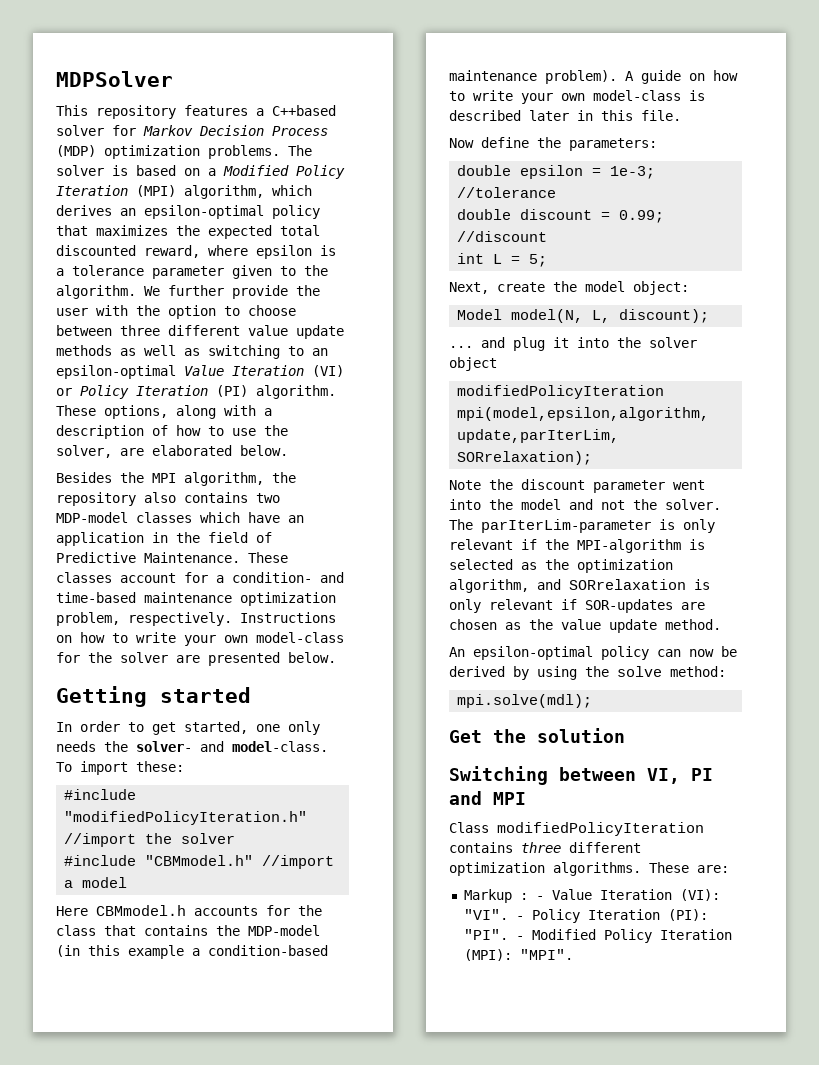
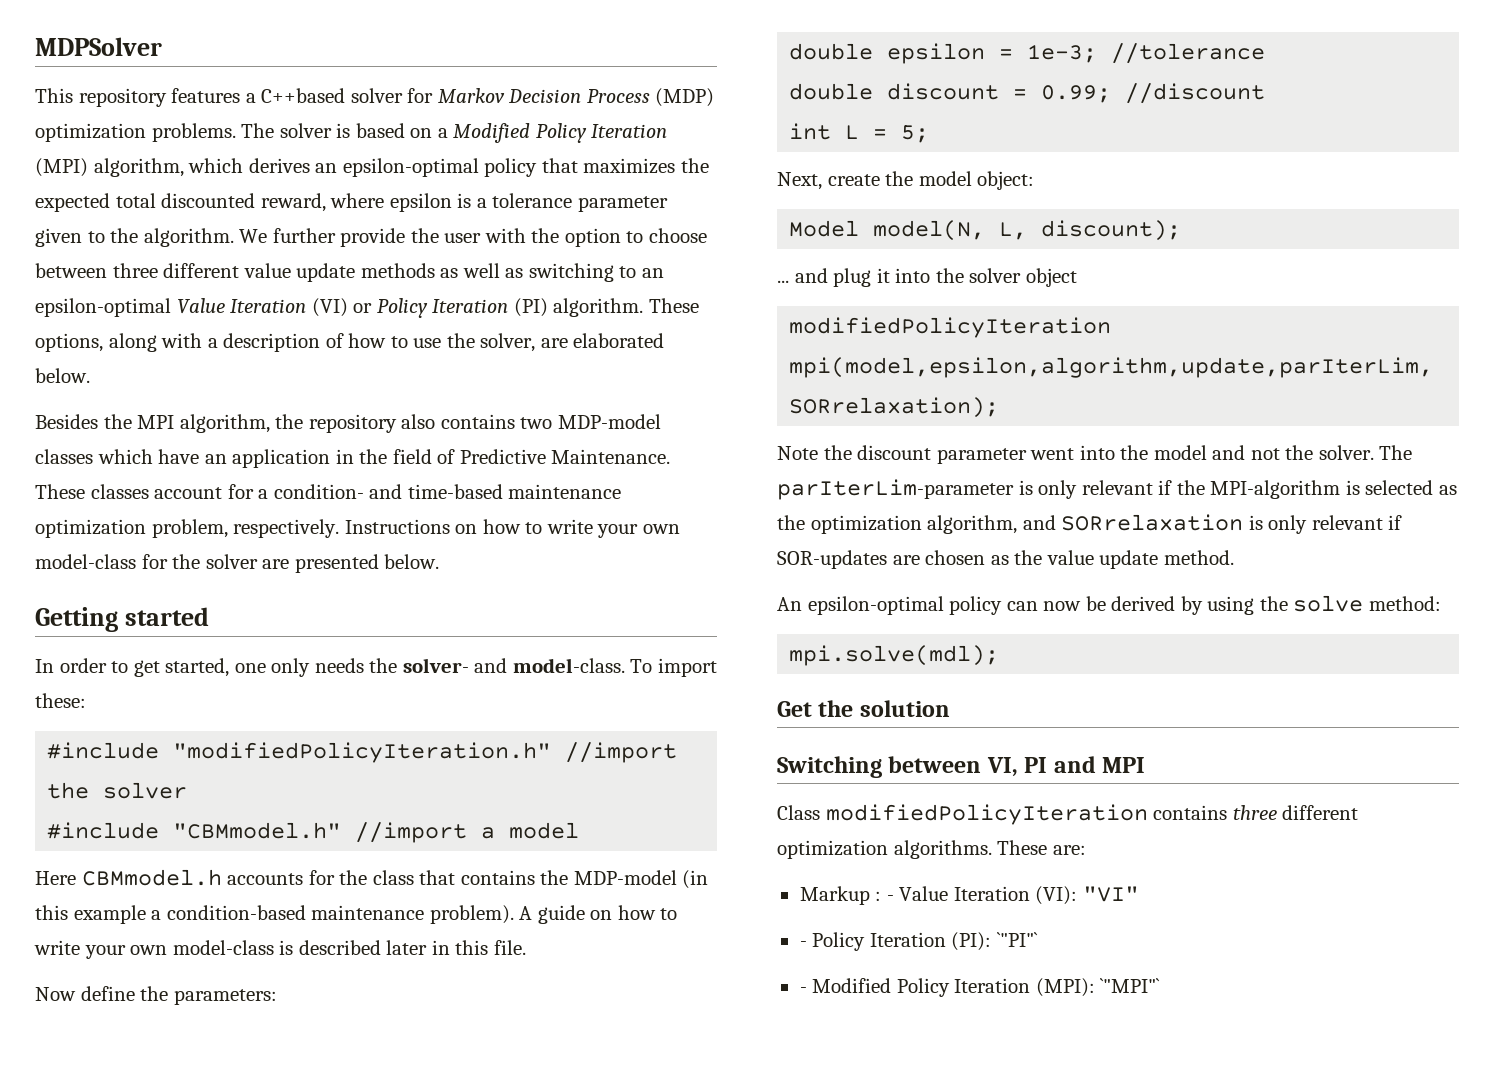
- Markup : - Value Iteration (VI): "VI". - Policy Iteration (PI): "PI". - Modified Policy Iteration (MPI): "MPI".
+ Markup : - Value Iteration (VI): "VI"
+ - Policy Iteration (PI): `"PI"`
+ - Modified Policy Iteration (MPI): `"MPI"`

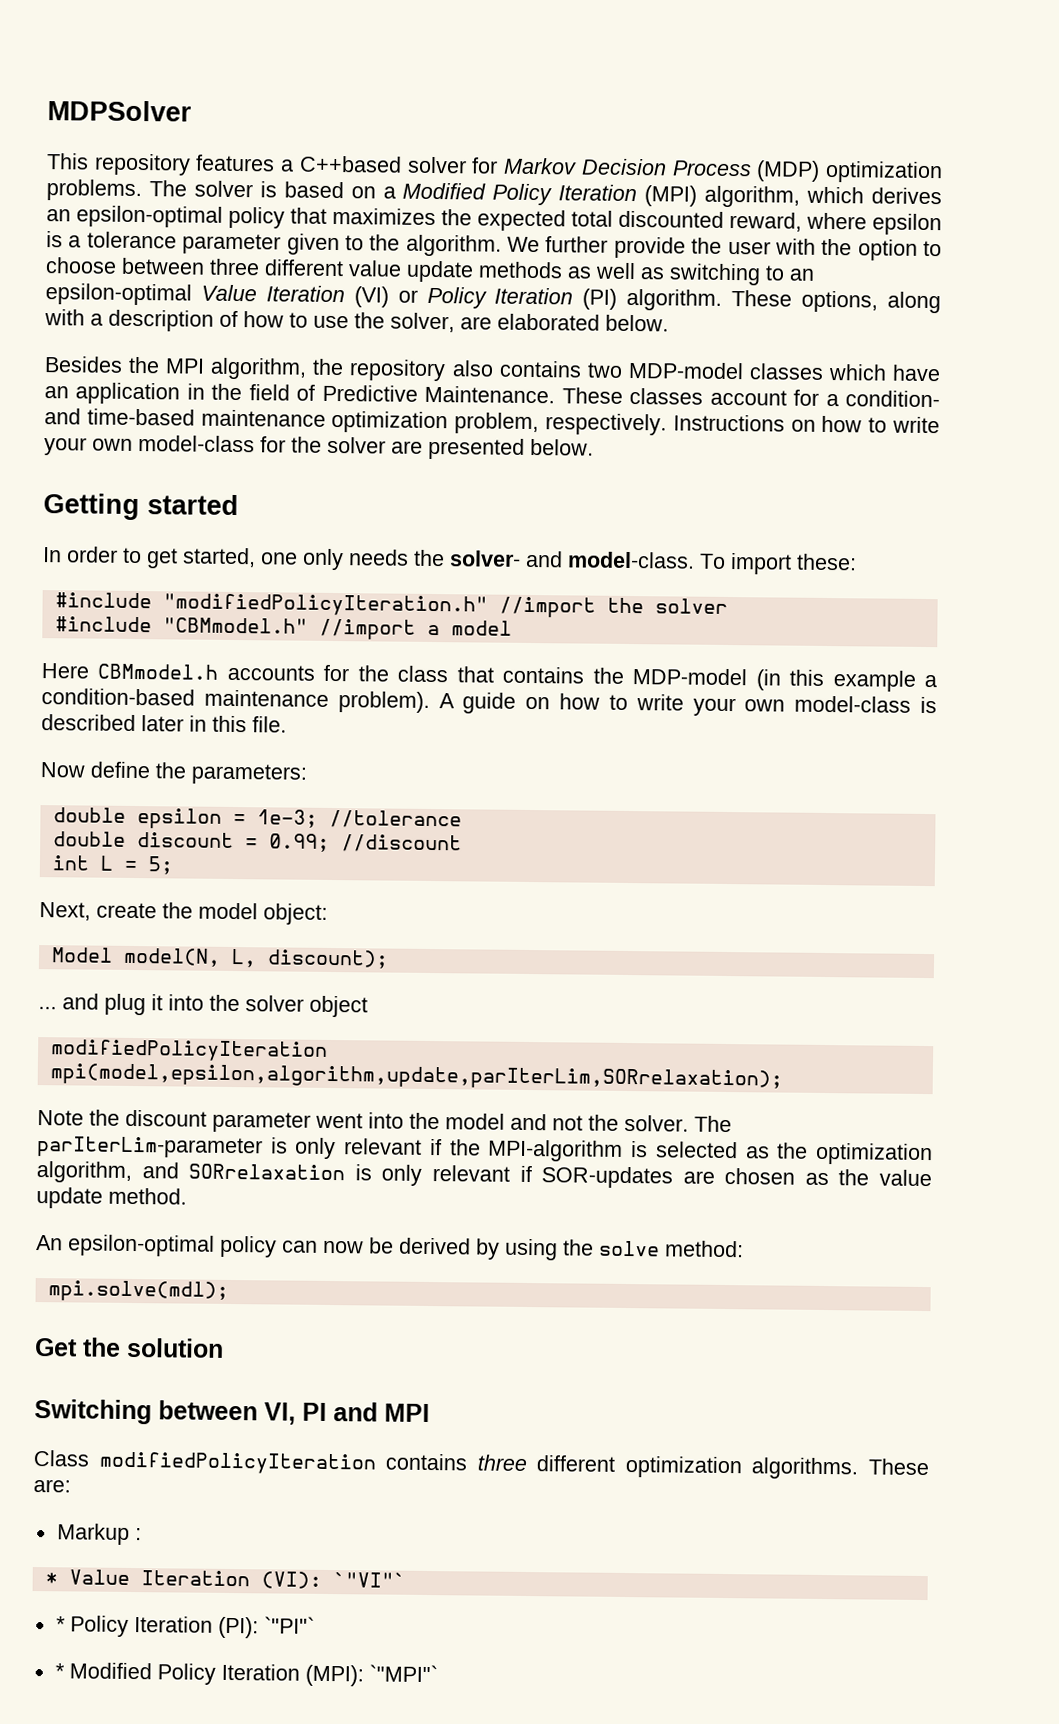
- Markup : - Value Iteration (VI): "VI"
- - Policy Iteration (PI): `"PI"`
+ Markup :
+ * Value Iteration (VI): `"VI"`
+ * Policy Iteration (PI): `"PI"`
- - Modified Policy Iteration (MPI): `"MPI"`
+ * Modified Policy Iteration (MPI): `"MPI"`

